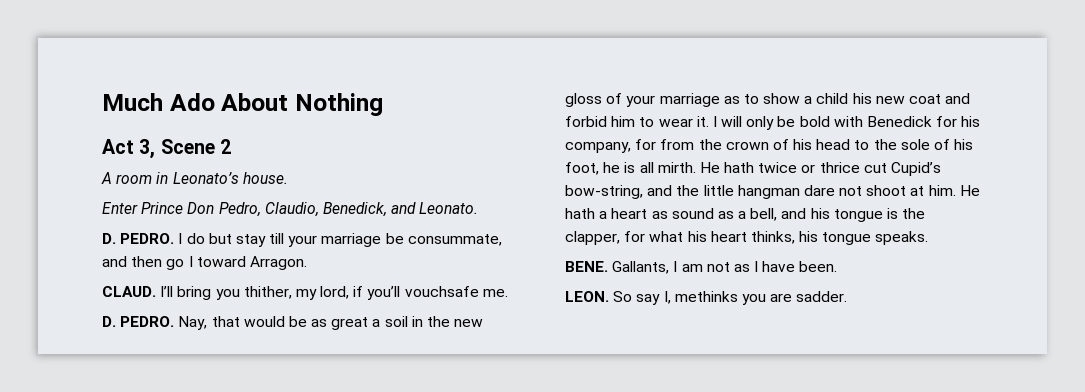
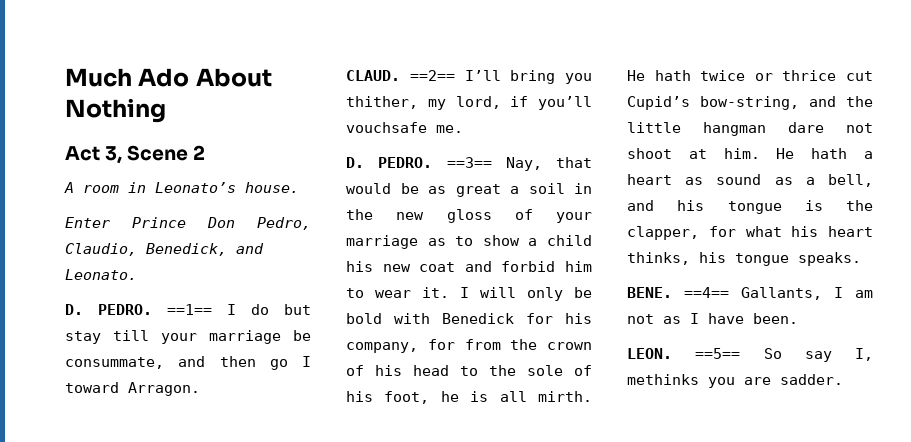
- I do but stay till your marriage be consummate, and then go I toward Arragon.
+ ==1== I do but stay till your marriage be consummate, and then go I toward Arragon.
- I’ll bring you thither, my lord, if you’ll vouchsafe me.
+ ==2== I’ll bring you thither, my lord, if you’ll vouchsafe me.
- Nay, that would be as great a soil in the new gloss of your marriage as to show a child his new coat and forbid him to wear it.
+ ==3== Nay, that would be as great a soil in the new gloss of your marriage as to show a child his new coat and forbid him to wear it.
- Gallants, I am not as I have been.
+ ==4== Gallants, I am not as I have been.
- So say I, methinks you are sadder.
+ ==5== So say I, methinks you are sadder.

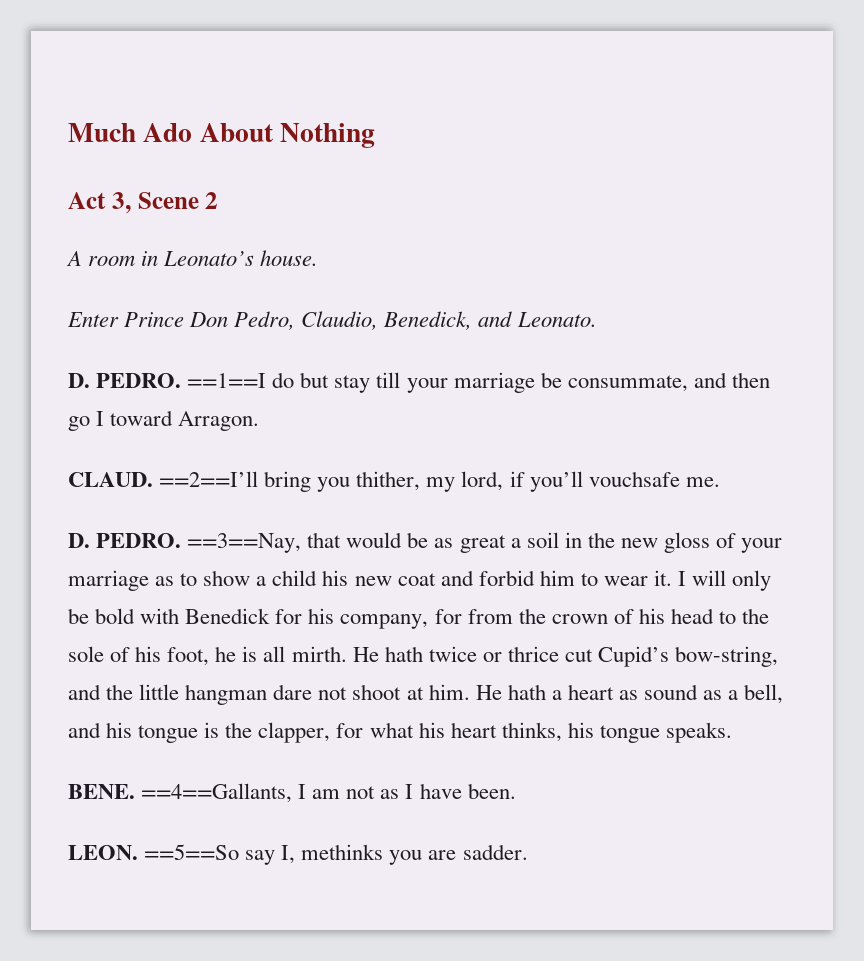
- ==1== I do but stay till your marriage be consummate, and then go I toward Arragon.
+ ==1==I do but stay till your marriage be consummate, and then go I toward Arragon.
- ==2== I’ll bring you thither, my lord, if you’ll vouchsafe me.
+ ==2==I’ll bring you thither, my lord, if you’ll vouchsafe me.
- ==3== Nay, that would be as great a soil in the new gloss of your marriage as to show a child his new coat and forbid him to wear it.
+ ==3==Nay, that would be as great a soil in the new gloss of your marriage as to show a child his new coat and forbid him to wear it.
- ==4== Gallants, I am not as I have been.
+ ==4==Gallants, I am not as I have been.
- ==5== So say I, methinks you are sadder.
+ ==5==So say I, methinks you are sadder.

